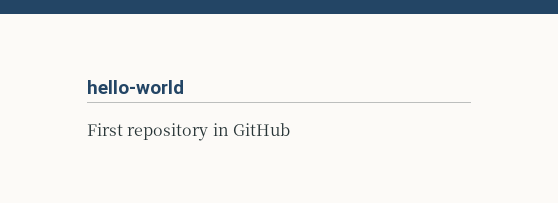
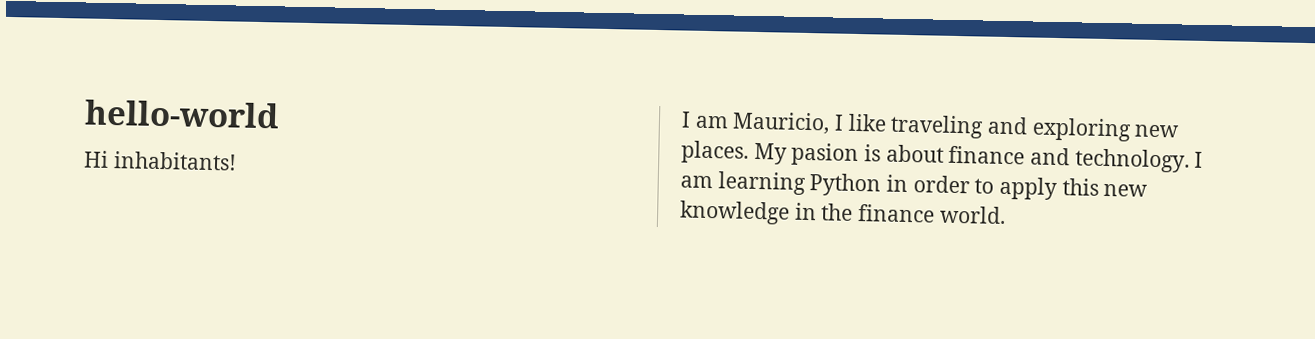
- First repository in GitHub
+ Hi inhabitants!
+ I am Mauricio, I like traveling and exploring new places. My pasion is about finance and technology. I am learning Python in order to apply this new knowledge in the finance world.

